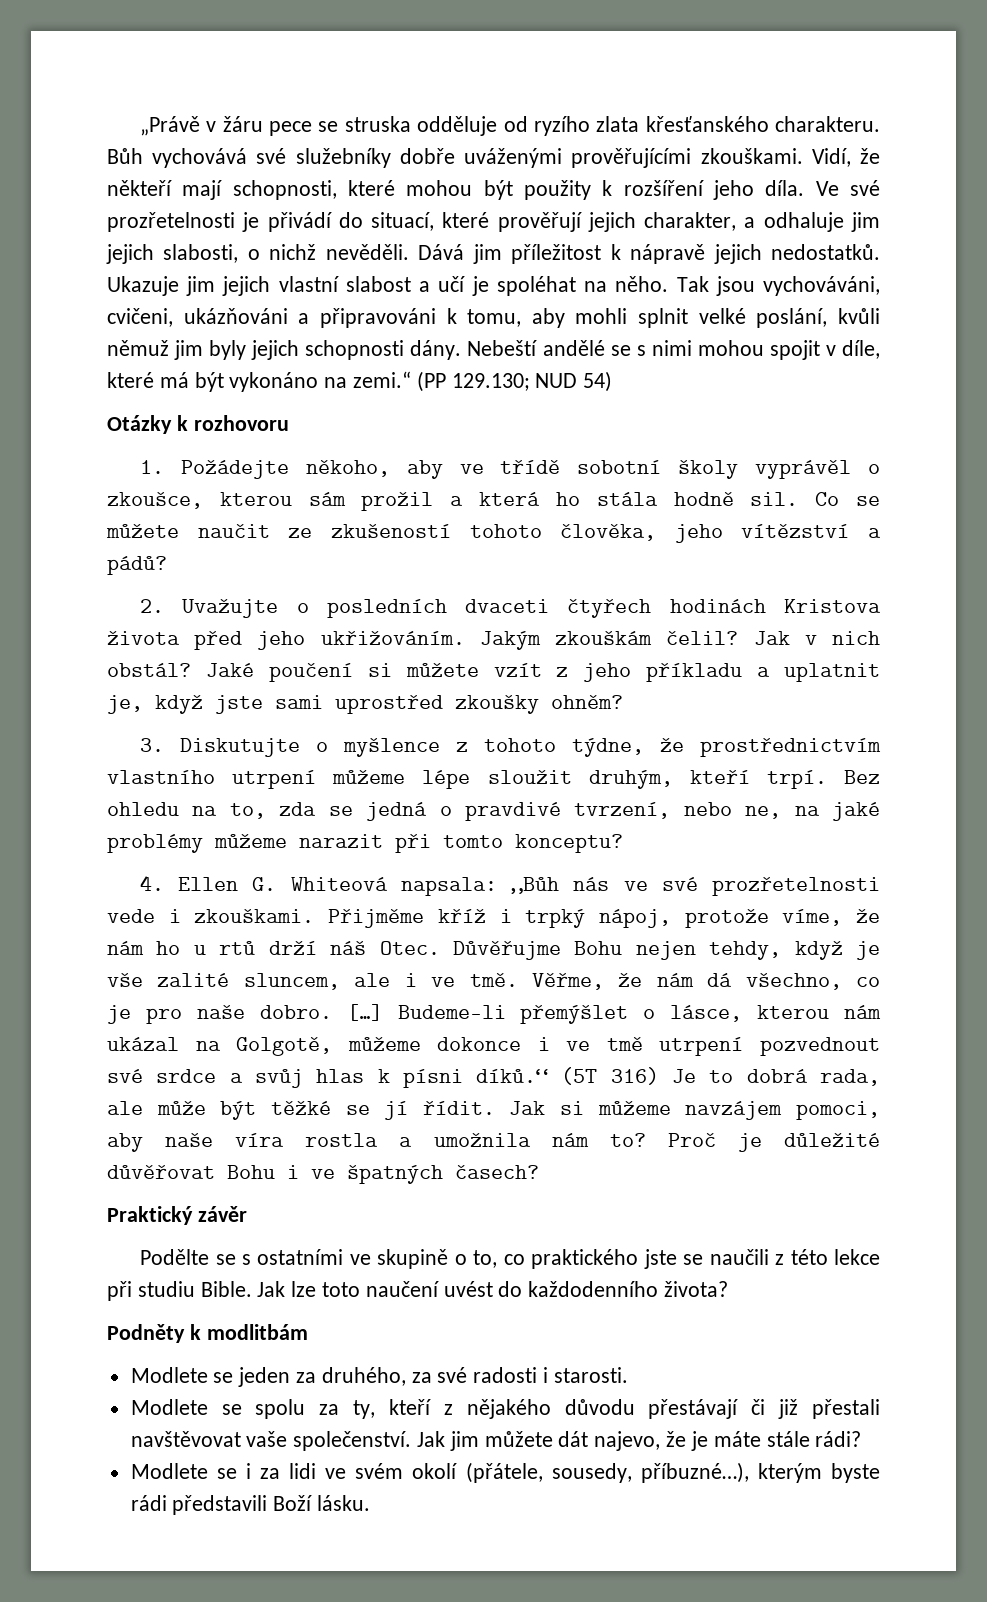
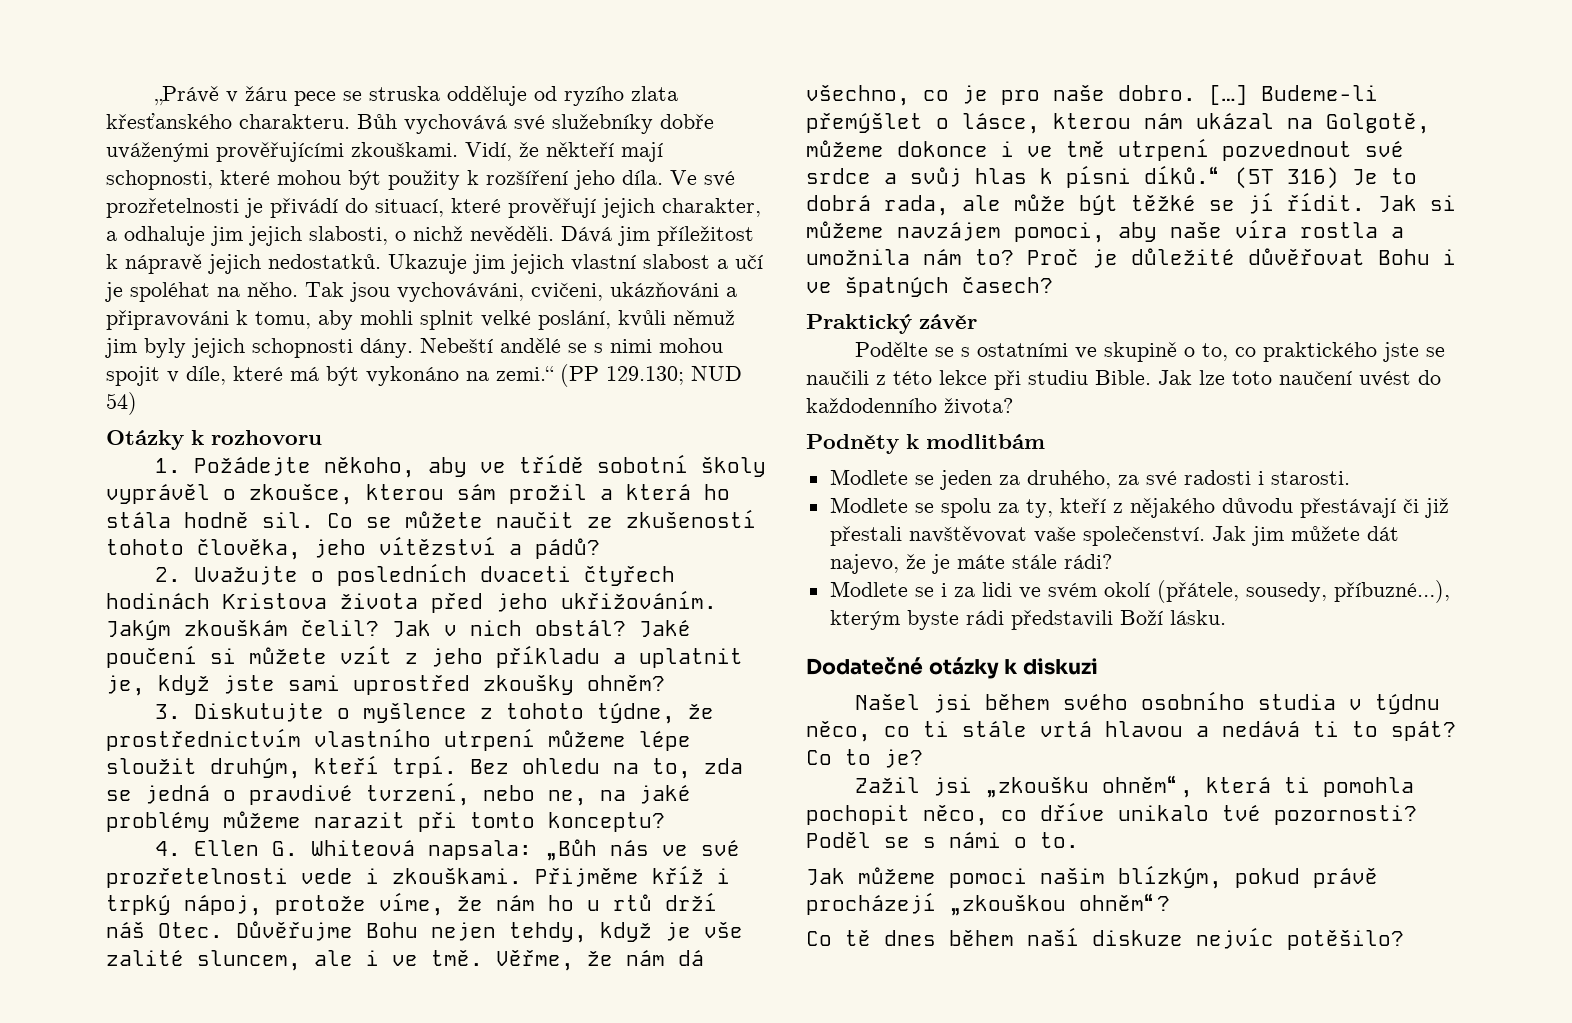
+ Dodatečné otázky k diskuzi
+ Našel jsi během svého osobního studia v týdnu něco, co ti stále vrtá hlavou a nedává ti to spát? Co to je?
+ Zažil jsi „zkoušku ohněm“, která ti pomohla pochopit něco, co dříve unikalo tvé pozornosti? Poděl se s námi o to.
+ Jak můžeme pomoci našim blízkým, pokud právě procházejí „zkouškou ohněm“?
+ Co tě dnes během naší diskuze nejvíc potěšilo?

